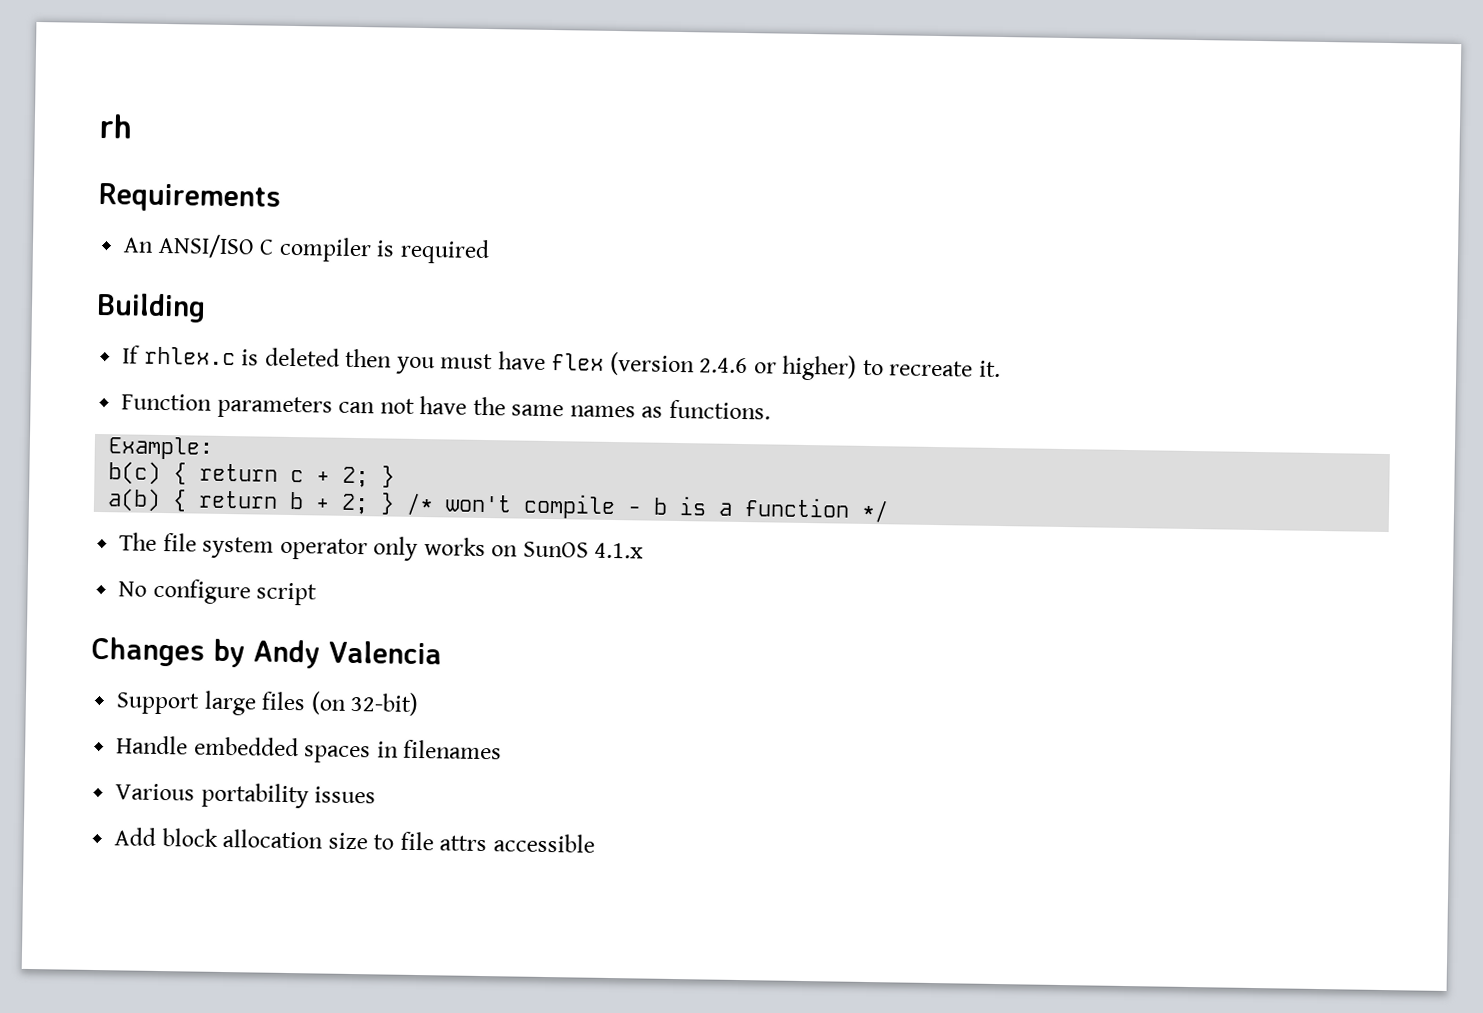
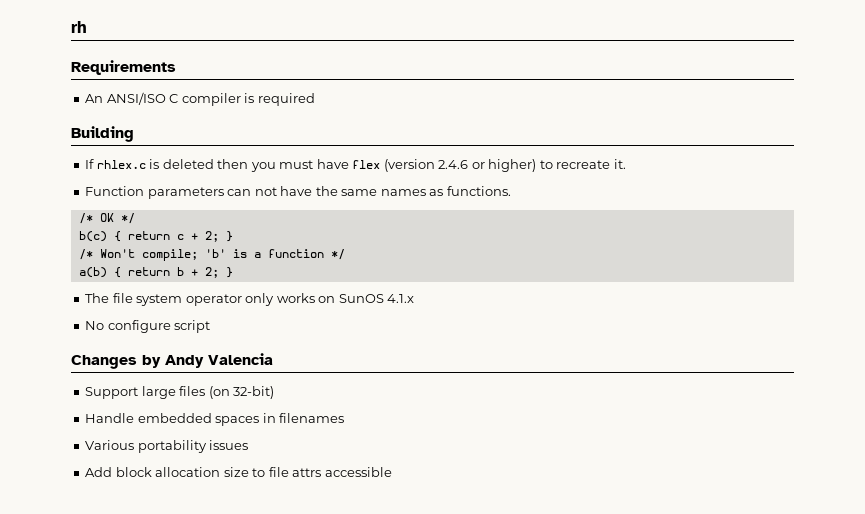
- Example:
+ /* OK */
+ /* Won't compile; 'b' is a function */
- a(b) { return b + 2; } /* won't compile - b is a function */
+ a(b) { return b + 2; }

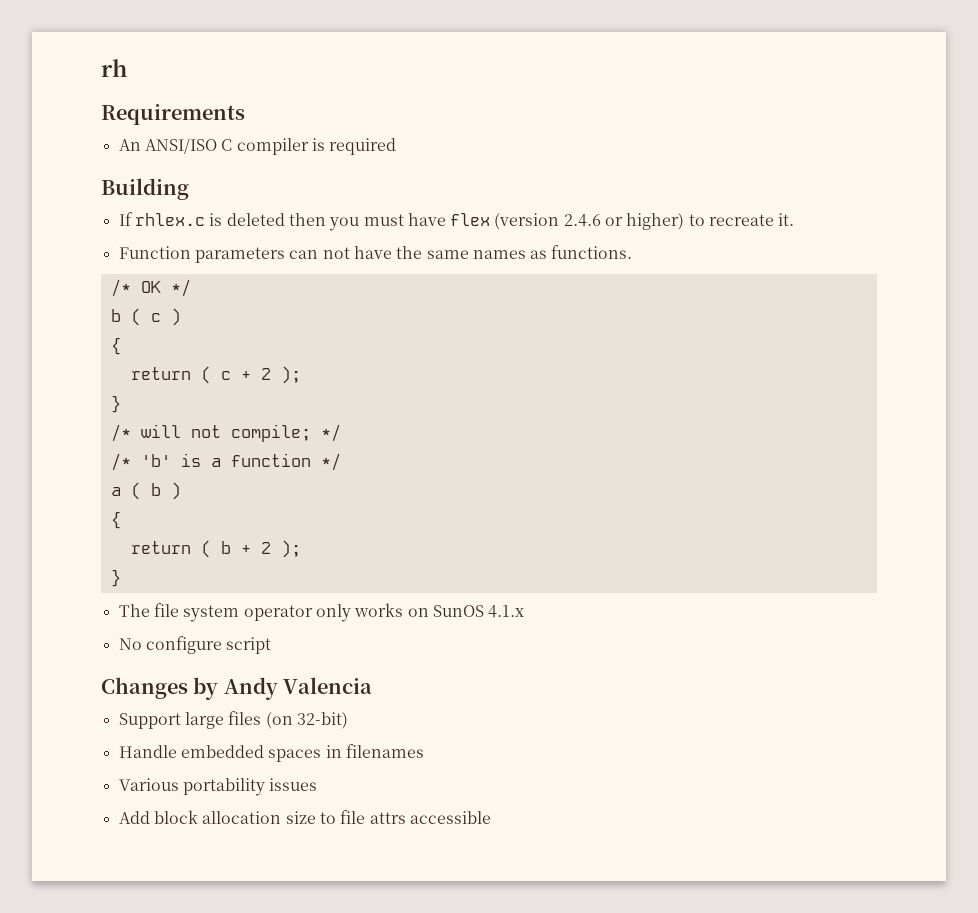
- b(c) { return c + 2; }
- /* Won't compile; 'b' is a function */
+ b ( c )
+ {
+ return ( c + 2 );
+ }
+ /* will not compile; */
+ /* 'b' is a function */
- a(b) { return b + 2; }
+ a ( b )
+ {
+ return ( b + 2 );
+ }

